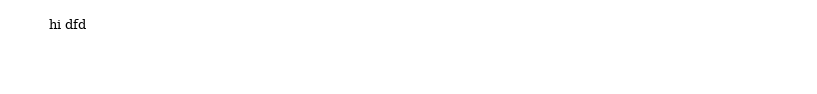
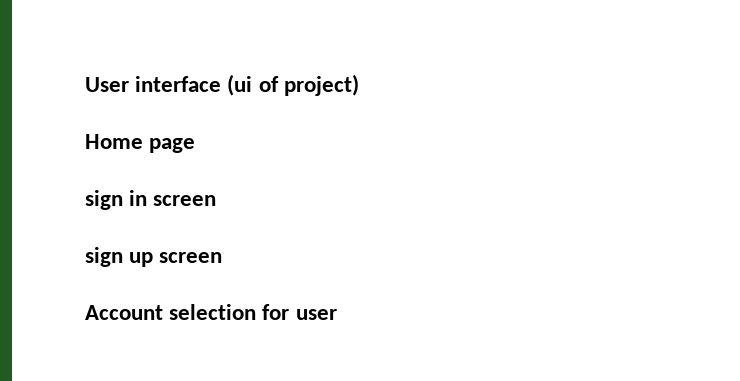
- hi dfd
+ User interface (ui of project)
+ Home page
+ sign in screen
+ sign up screen
+ Account selection for user

